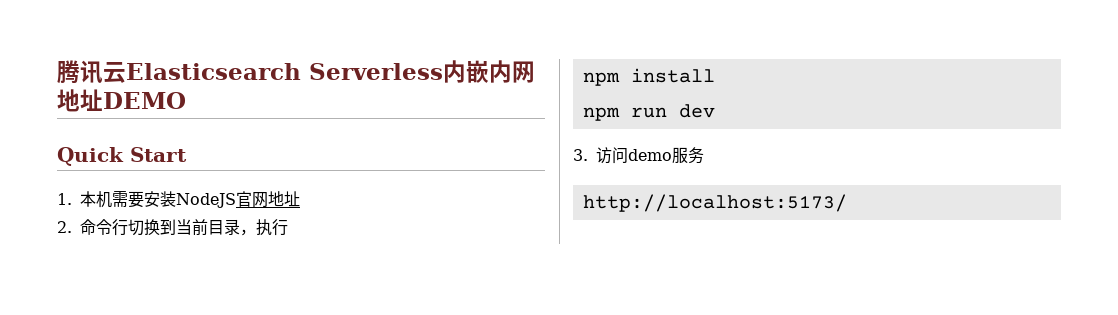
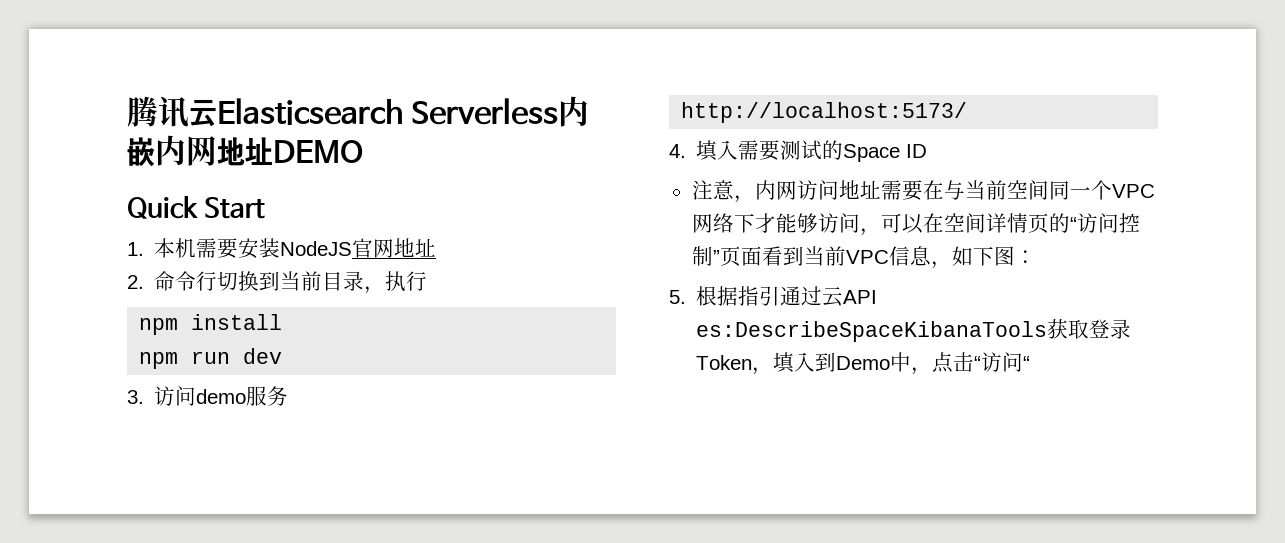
+ 4.填入需要测试的Space ID
+ 注意，内网访问地址需要在与当前空间同一个VPC网络下才能够访问，可以在空间详情页的“访问控制”页面看到当前VPC信息，如下图：
+ 5.根据指引通过云API es:DescribeSpaceKibanaTools获取登录Token，填入到Demo中，点击“访问“

